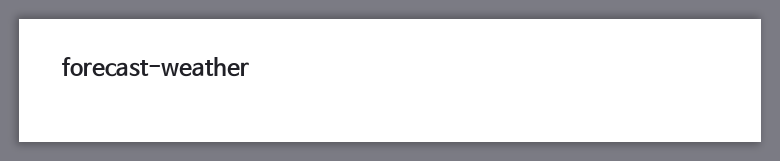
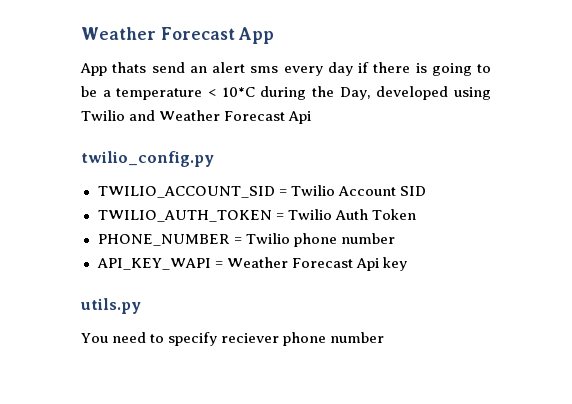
- forecast-weather
+ Weather Forecast App
+ App thats send an alert sms every day if there is going to be a temperature < 10*C during the Day, developed using Twilio and Weather Forecast Api
+ twilio_config.py
+ TWILIO_ACCOUNT_SID = Twilio Account SID
+ TWILIO_AUTH_TOKEN = Twilio Auth Token
+ PHONE_NUMBER = Twilio phone number
+ API_KEY_WAPI = Weather Forecast Api key
+ utils.py
+ You need to specify reciever phone number

